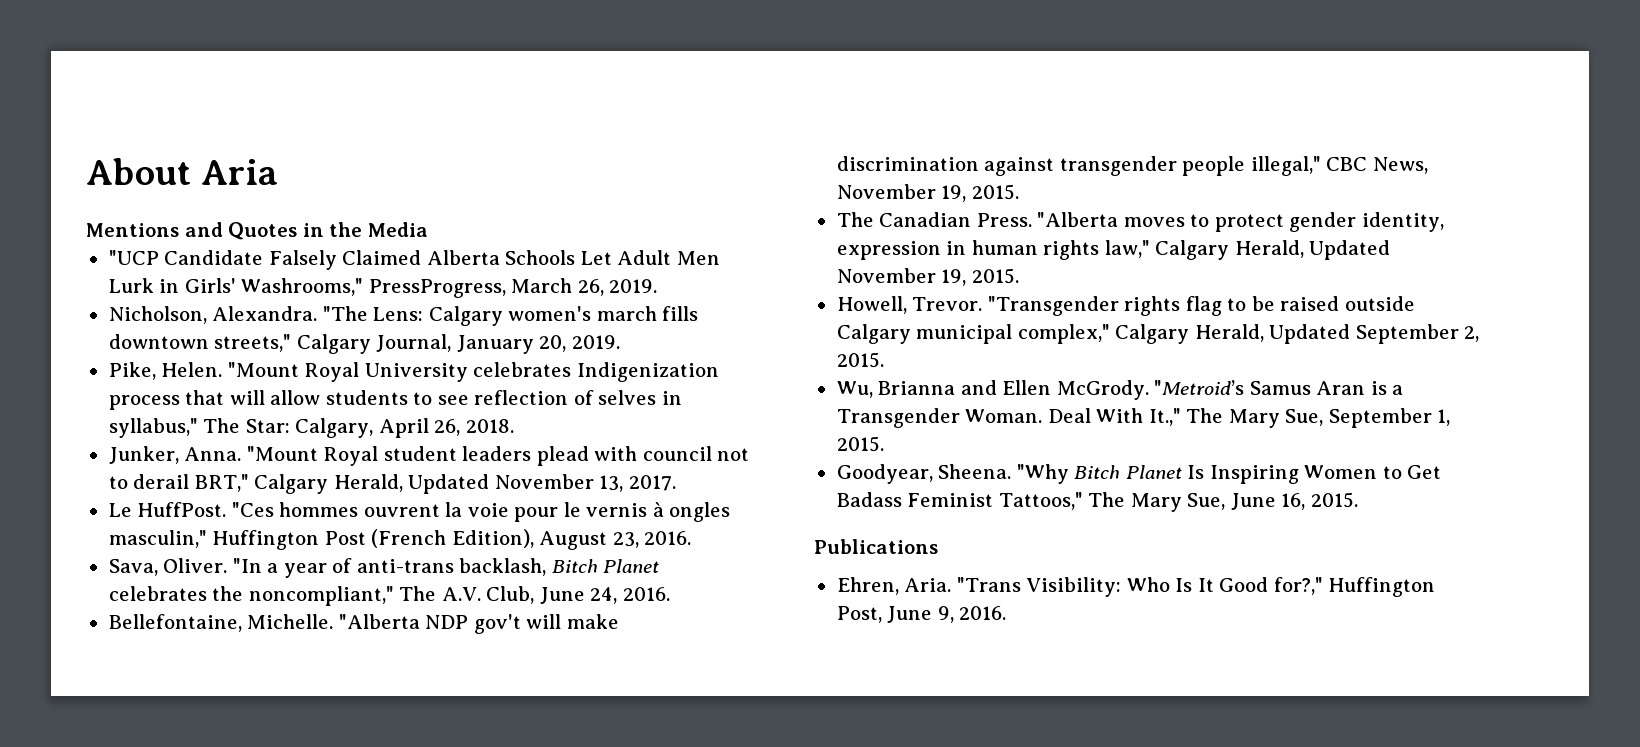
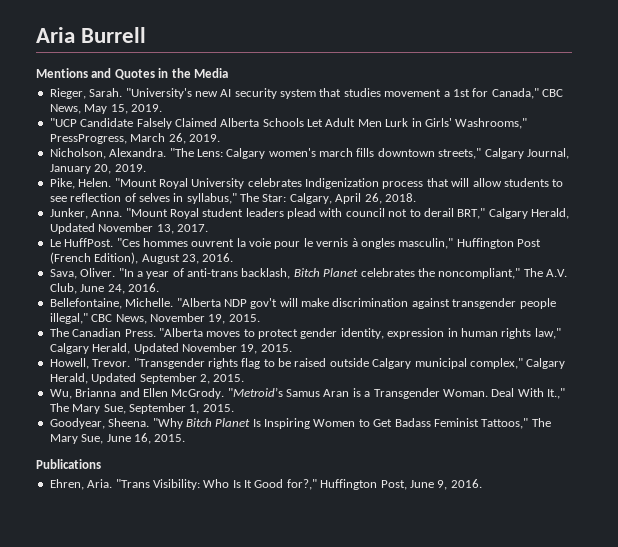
- About Aria
+ Aria Burrell
+ Rieger, Sarah. "University's new AI security system that studies movement a 1st for Canada," CBC News, May 15, 2019.

